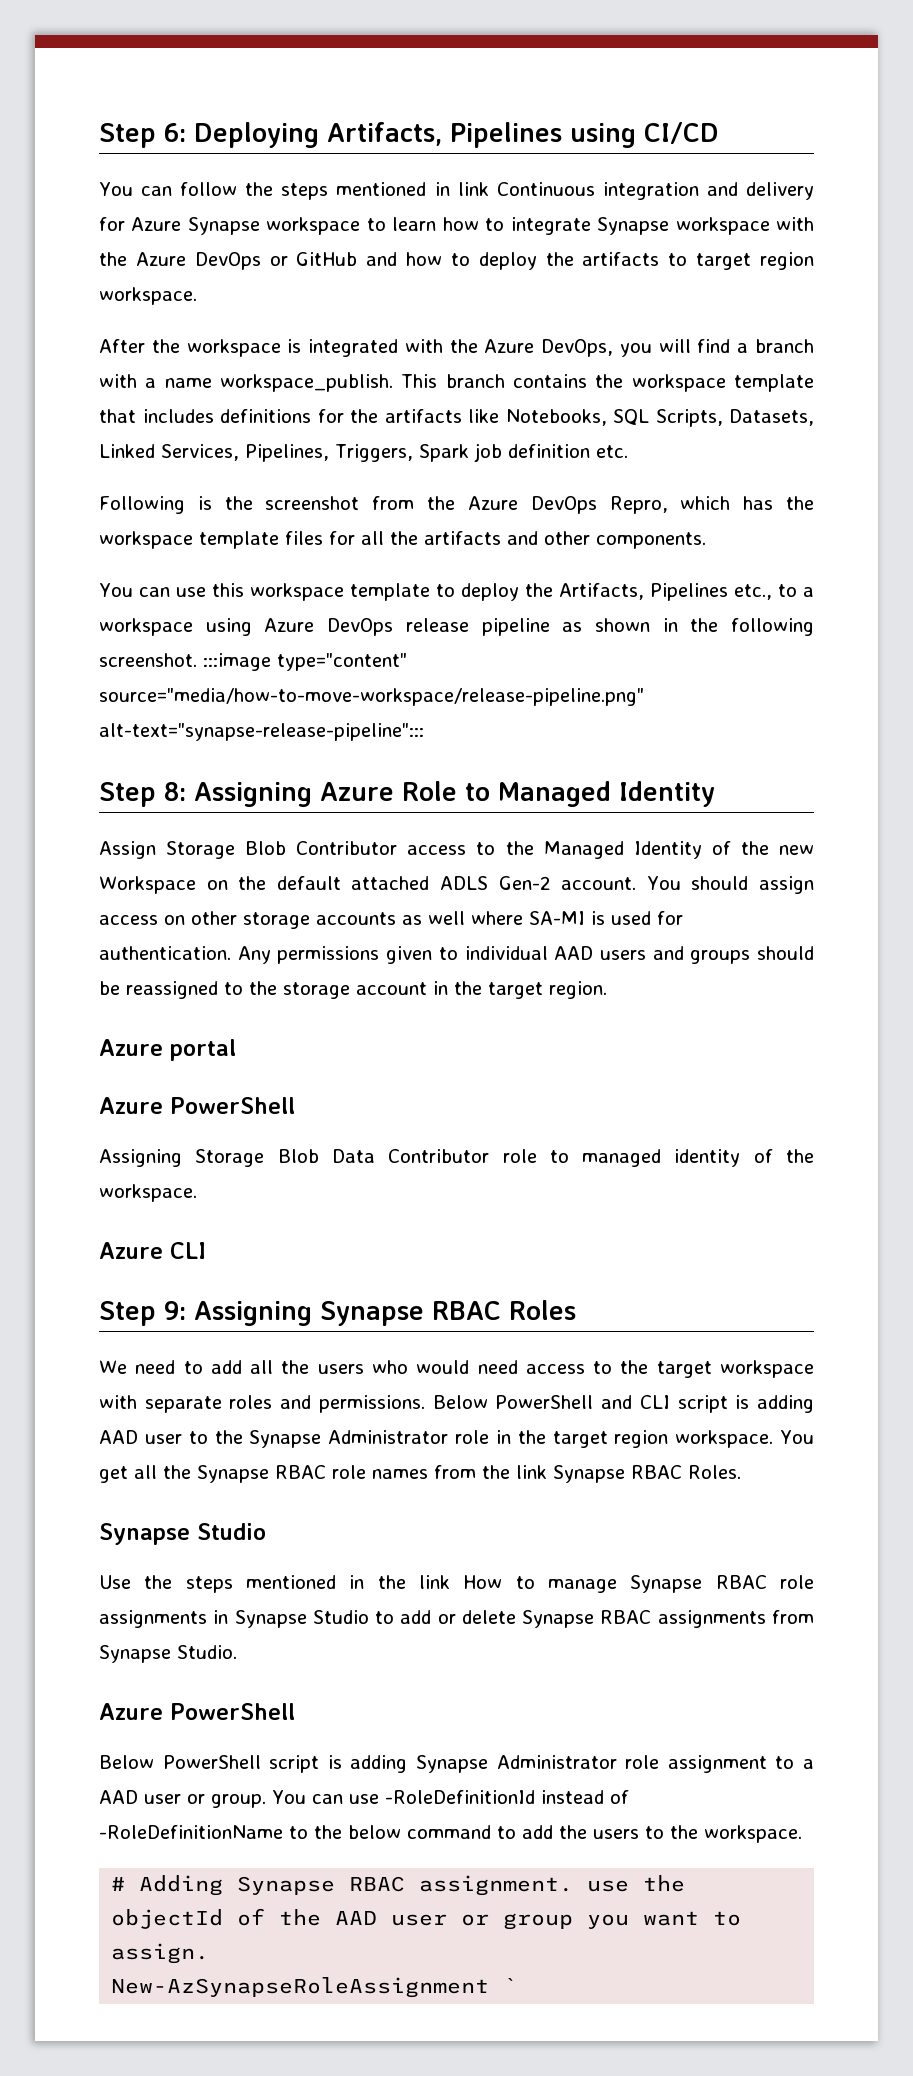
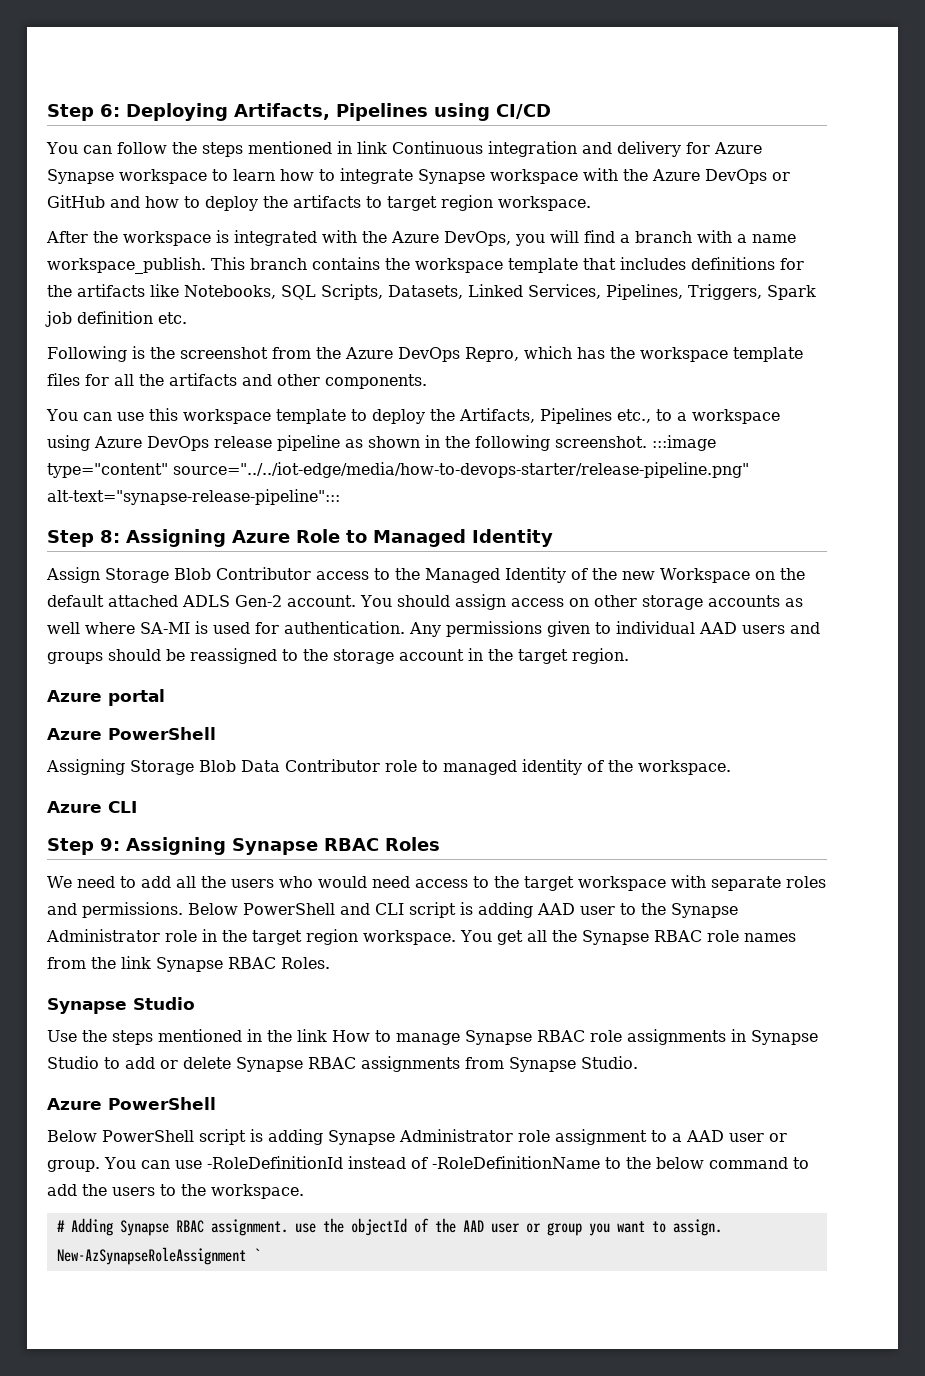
- You can use this workspace template to deploy the Artifacts, Pipelines etc., to a workspace using Azure DevOps release pipeline as shown in the following screenshot. :::image type="content" source="media/how-to-move-workspace/release-pipeline.png" alt-text="synapse-release-pipeline":::
+ You can use this workspace template to deploy the Artifacts, Pipelines etc., to a workspace using Azure DevOps release pipeline as shown in the following screenshot. :::image type="content" source="../../iot-edge/media/how-to-devops-starter/release-pipeline.png" alt-text="synapse-release-pipeline":::

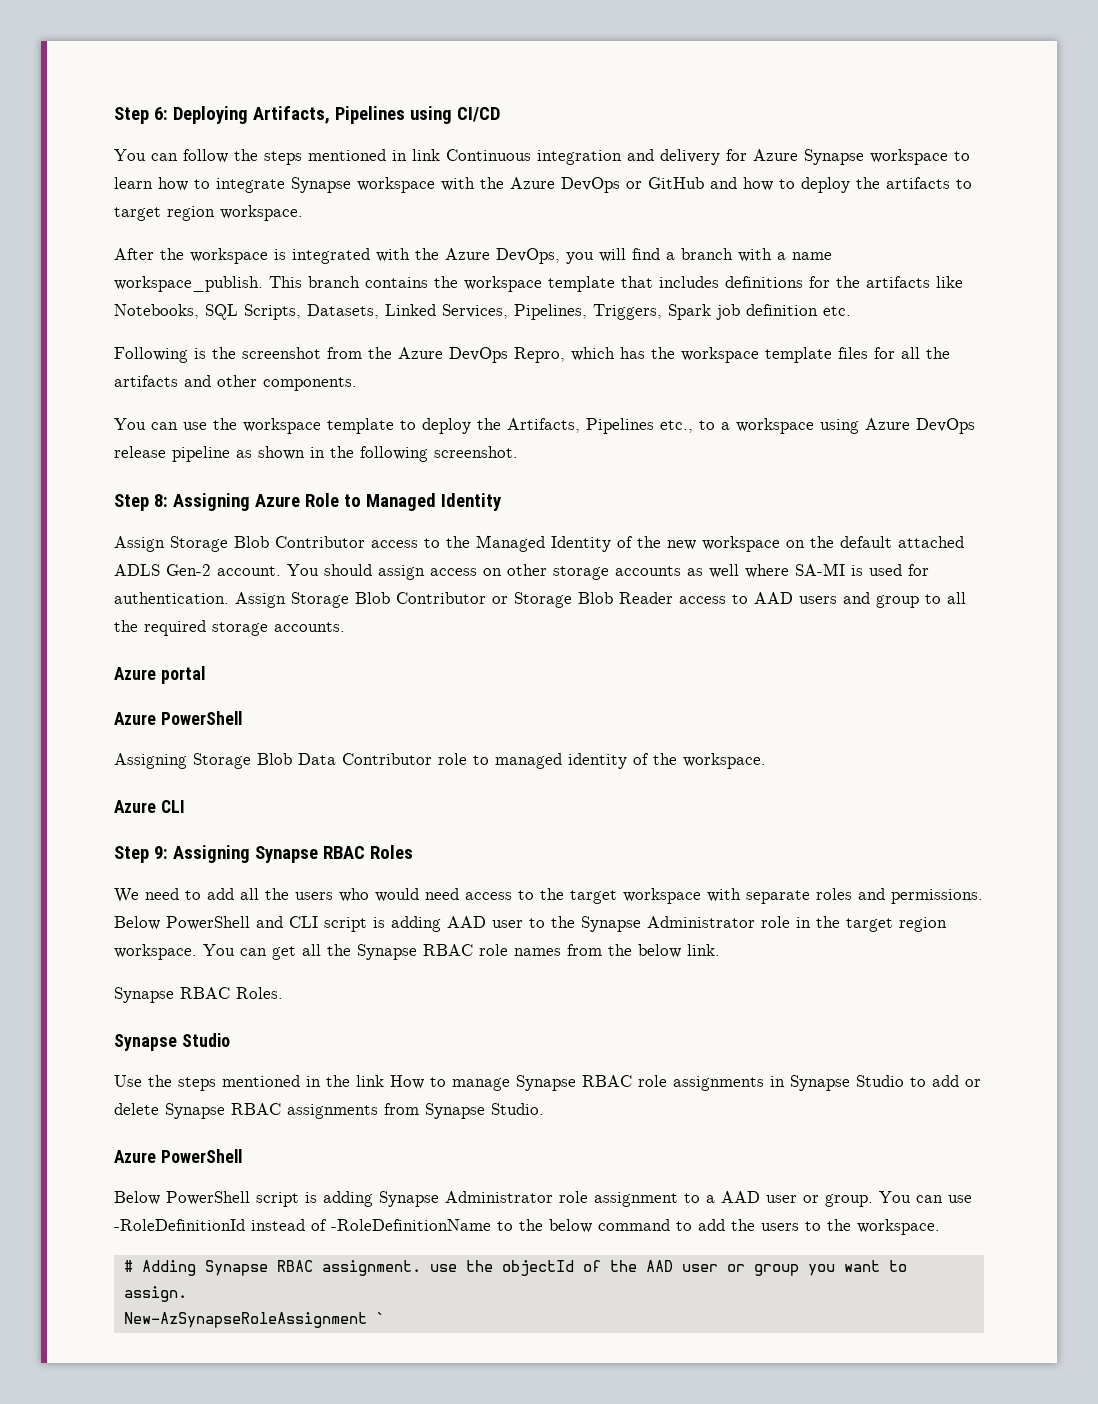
- You can use this workspace template to deploy the Artifacts, Pipelines etc., to a workspace using Azure DevOps release pipeline as shown in the following screenshot. :::image type="content" source="../../iot-edge/media/how-to-devops-starter/release-pipeline.png" alt-text="synapse-release-pipeline":::
+ You can use the workspace template to deploy the Artifacts, Pipelines etc., to a workspace using Azure DevOps release pipeline as shown in the following screenshot.
- Assign Storage Blob Contributor access to the Managed Identity of the new Workspace on the default attached ADLS Gen-2 account.
+ Assign Storage Blob Contributor access to the Managed Identity of the new workspace on the default attached ADLS Gen-2 account.
- Any permissions given to individual AAD users and groups should be reassigned to the storage account in the target region.
+ Assign Storage Blob Contributor or Storage Blob Reader access to AAD users and group to all the required storage accounts.
- You get all the Synapse RBAC role names from the link Synapse RBAC Roles.
+ You can get all the Synapse RBAC role names from the below link.
+ Synapse RBAC Roles.

